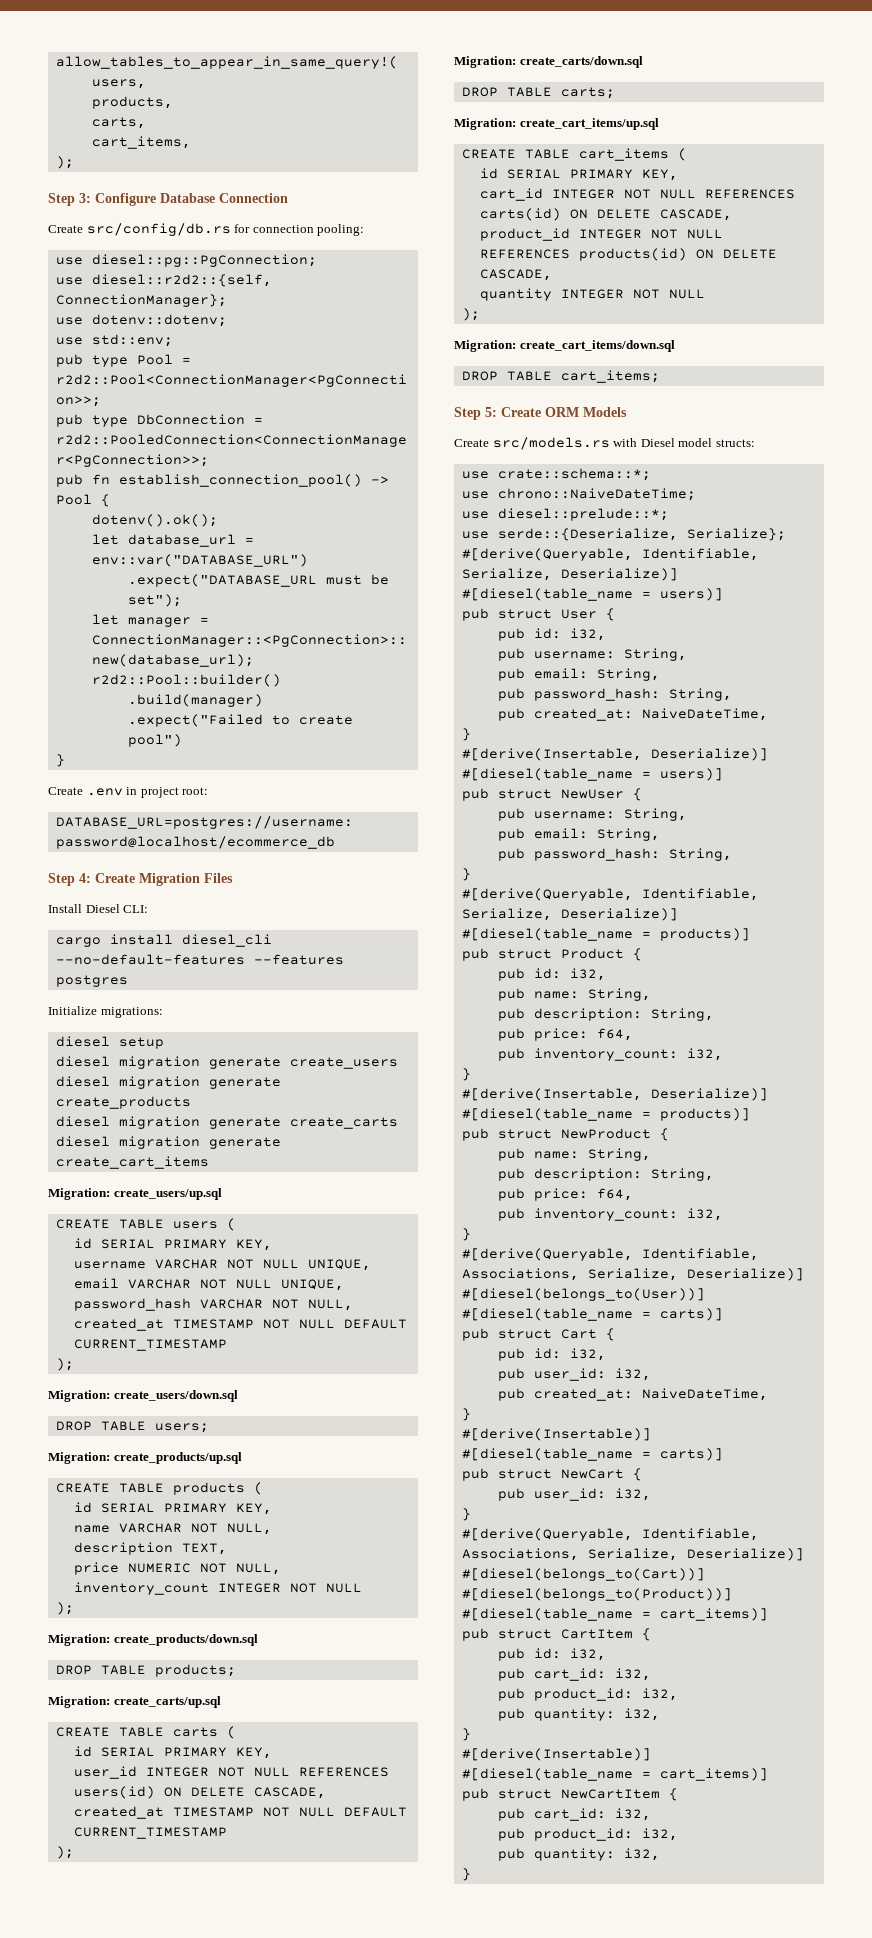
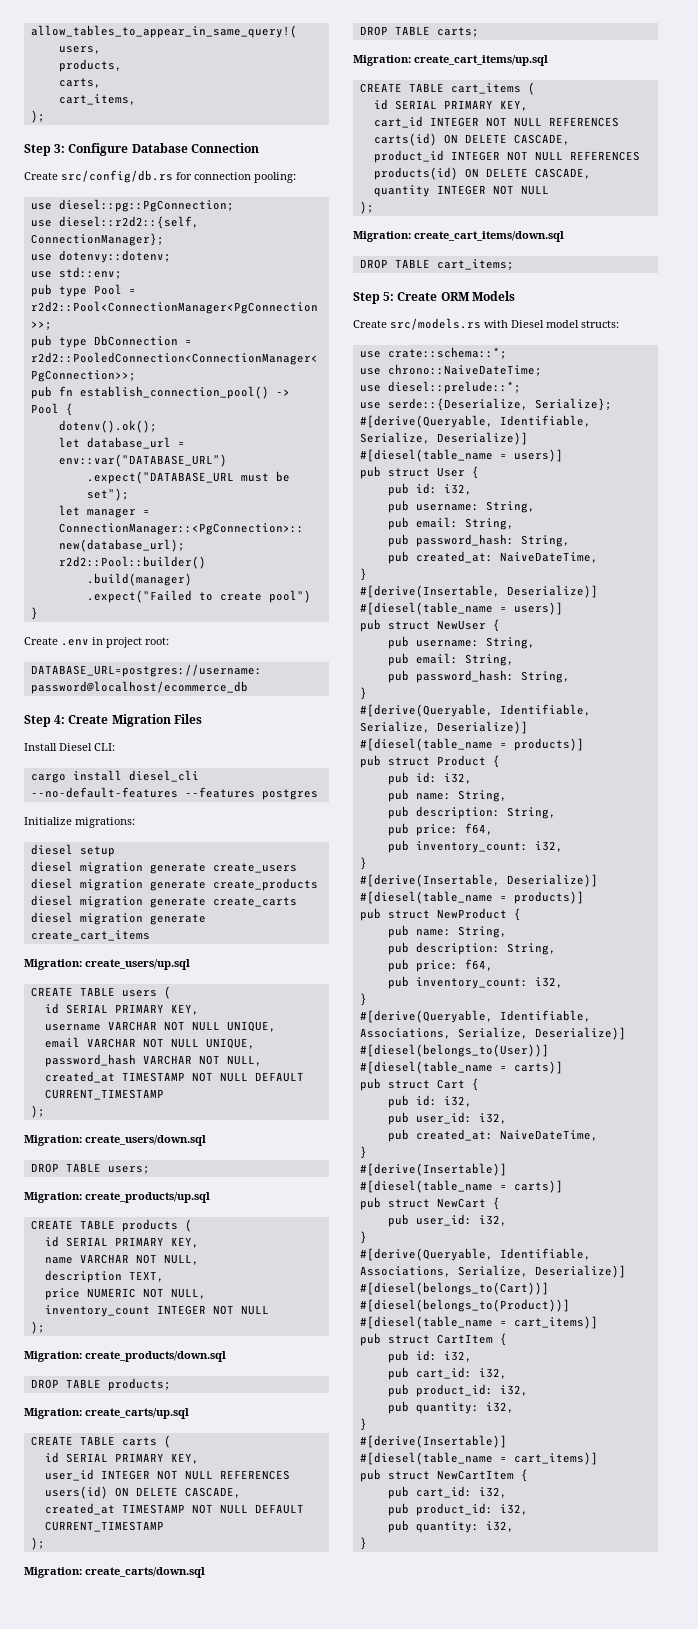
- use dotenv::dotenv;
+ use dotenvy::dotenv;

